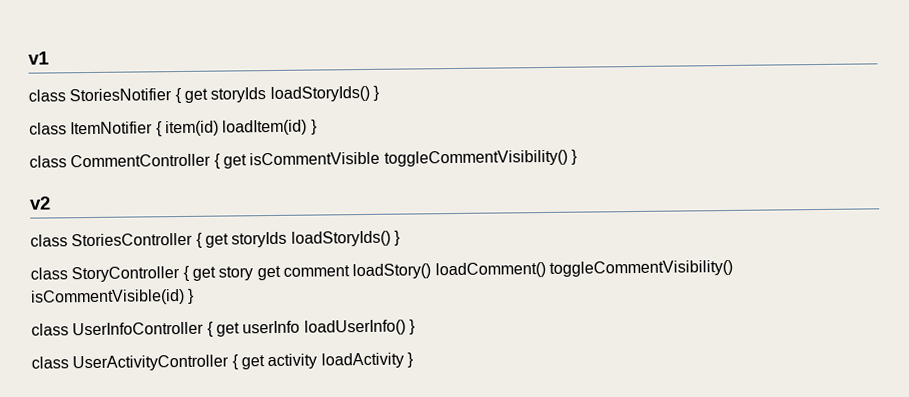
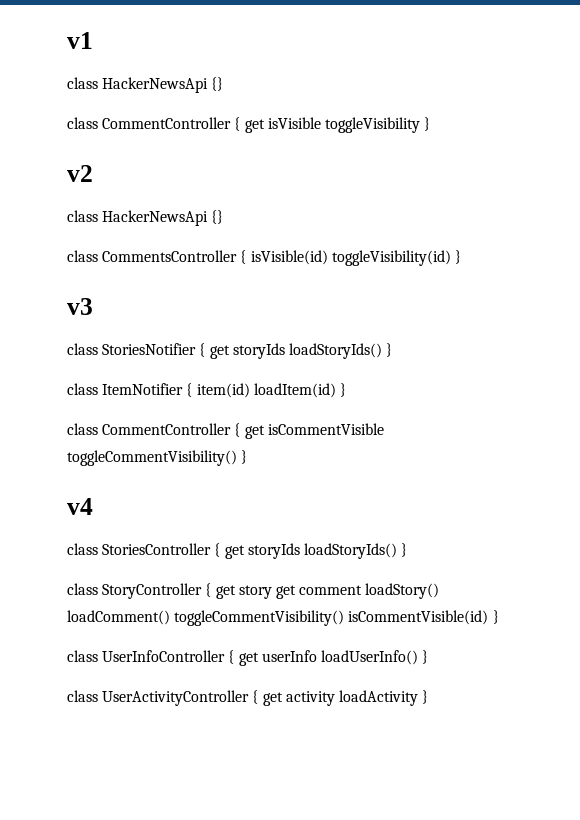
  v1
+ class HackerNewsApi {}
+ class CommentController { get isVisible toggleVisibility }
+ v2
+ class HackerNewsApi {}
+ class CommentsController { isVisible(id) toggleVisibility(id) }
+ v3
- v2
+ v4

